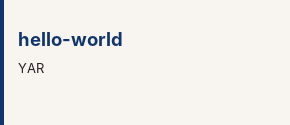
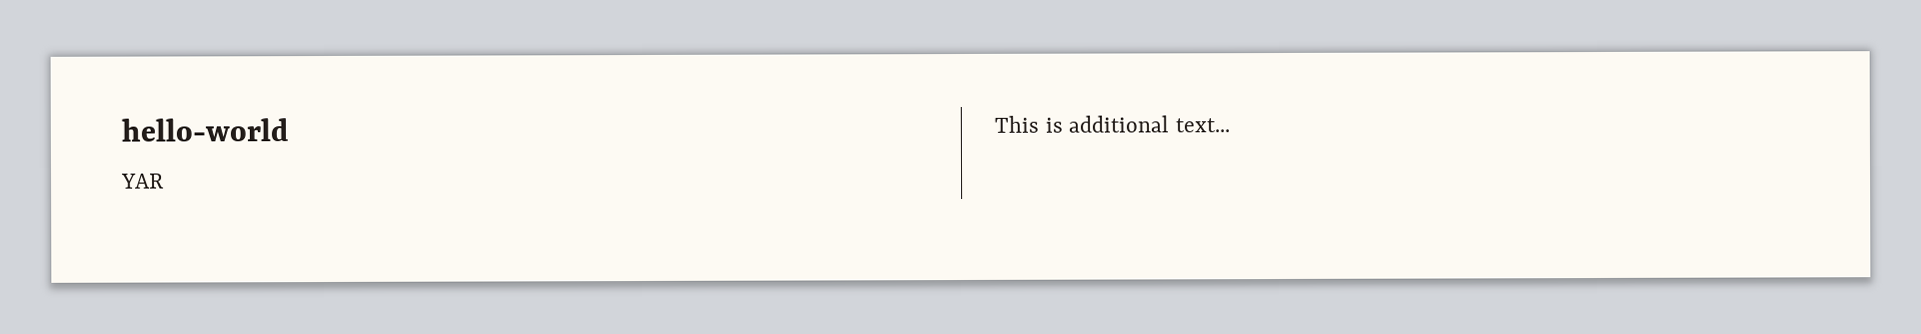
+ This is additional text...

